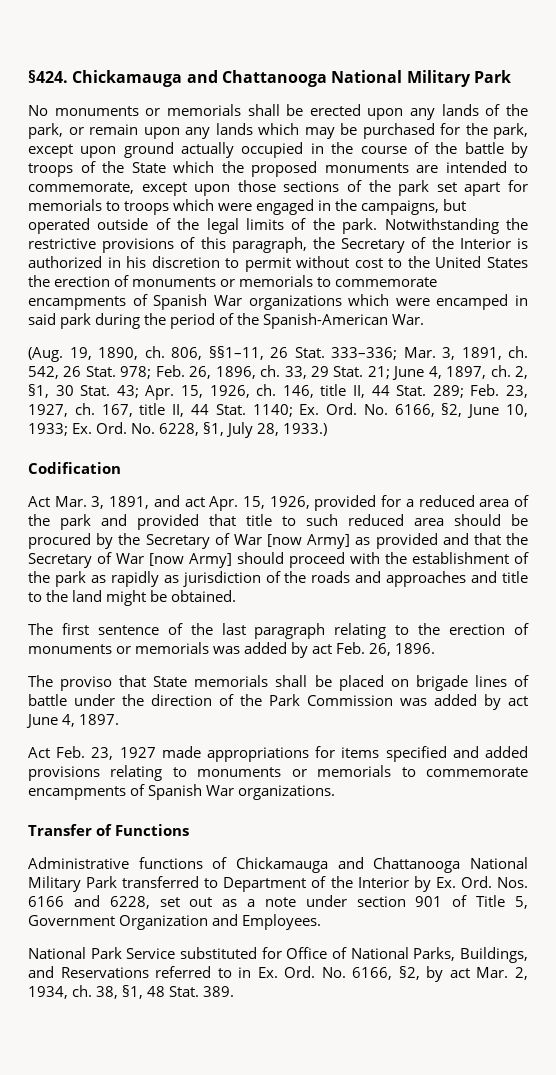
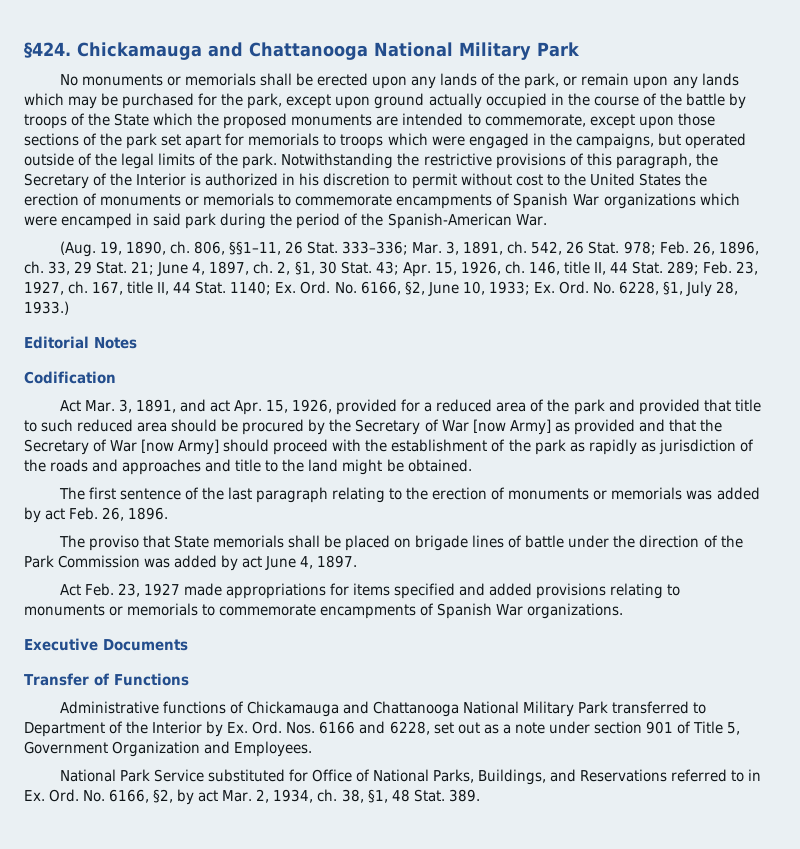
+ Editorial Notes
+ Executive Documents

